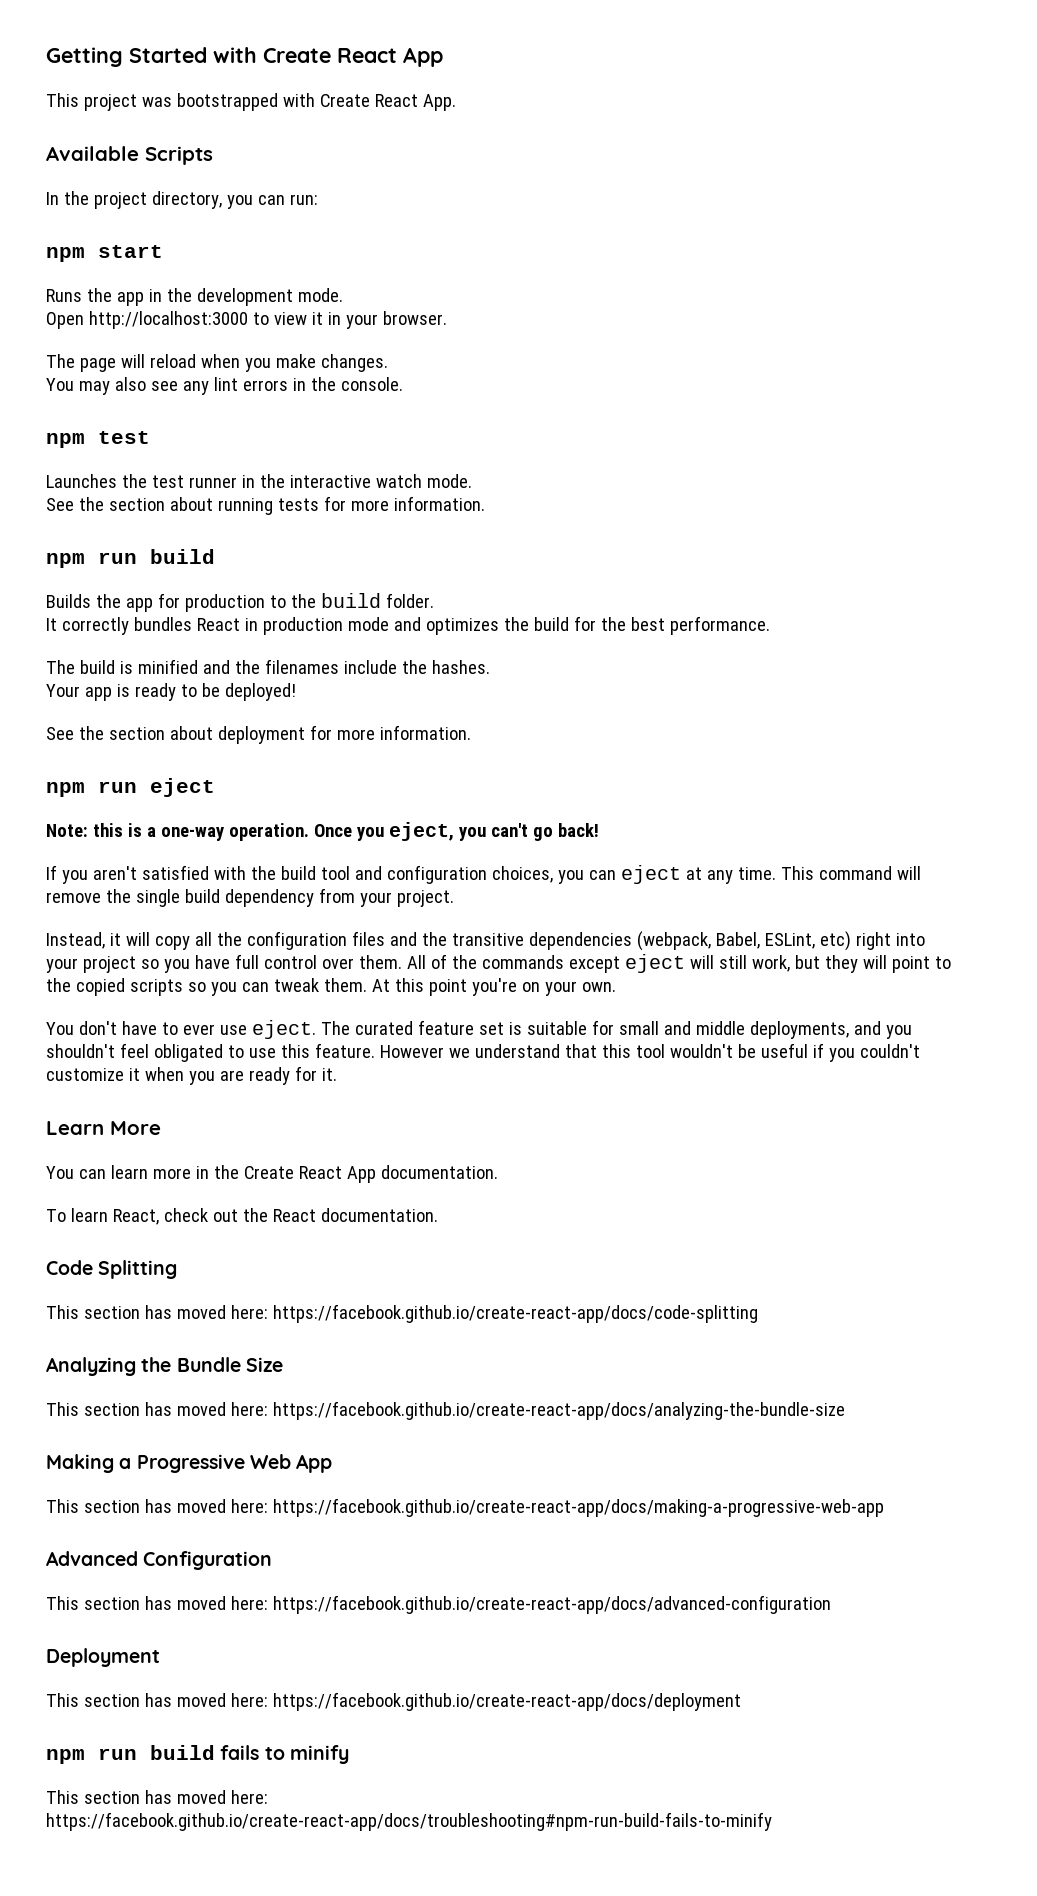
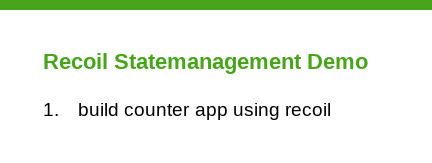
- Getting Started with Create React App
- This project was bootstrapped with Create React App.
- Available Scripts
- In the project directory, you can run:
- npm start
- Runs the app in the development mode.
- Open http://localhost:3000 to view it in your browser.
- The page will reload when you make changes.
- You may also see any lint errors in the console.
- npm test
- Launches the test runner in the interactive watch mode.
- See the section about running tests for more information.
- npm run build
- Builds the app for production to the build folder.
- It correctly bundles React in production mode and optimizes the build for the best performance.
- The build is minified and the filenames include the hashes.
- Your app is ready to be deployed!
- See the section about deployment for more information.
- npm run eject
- Note: this is a one-way operation. Once you eject, you can't go back!
- If you aren't satisfied with the build tool and configuration choices, you can eject at any time. This command will remove the single build dependency from your project.
- Instead, it will copy all the configuration files and the transitive dependencies (webpack, Babel, ESLint, etc) right into your project so you have full control over them. All of the commands except eject will still work, but they will point to the copied scripts so you can tweak them. At this point you're on your own.
- You don't have to ever use eject. The curated feature set is suitable for small and middle deployments, and you shouldn't feel obligated to use this feature. However we understand that this tool wouldn't be useful if you couldn't customize it when you are ready for it.
- Learn More
- You can learn more in the Create React App documentation.
- To learn React, check out the React documentation.
- Code Splitting
- This section has moved here: https://facebook.github.io/create-react-app/docs/code-splitting
- Analyzing the Bundle Size
- This section has moved here: https://facebook.github.io/create-react-app/docs/analyzing-the-bundle-size
- Making a Progressive Web App
- This section has moved here: https://facebook.github.io/create-react-app/docs/making-a-progressive-web-app
- Advanced Configuration
- This section has moved here: https://facebook.github.io/create-react-app/docs/advanced-configuration
- Deployment
- This section has moved here: https://facebook.github.io/create-react-app/docs/deployment
- npm run build fails to minify
- This section has moved here: https://facebook.github.io/create-react-app/docs/troubleshooting#npm-run-build-fails-to-minify
+ Recoil Statemanagement Demo
+ 1. build counter app using recoil

